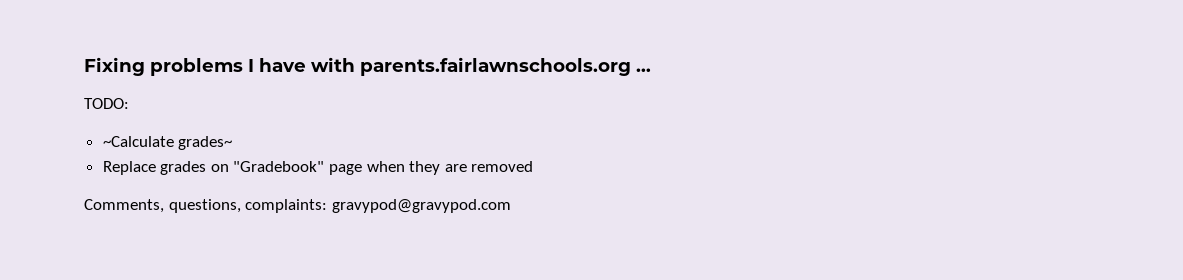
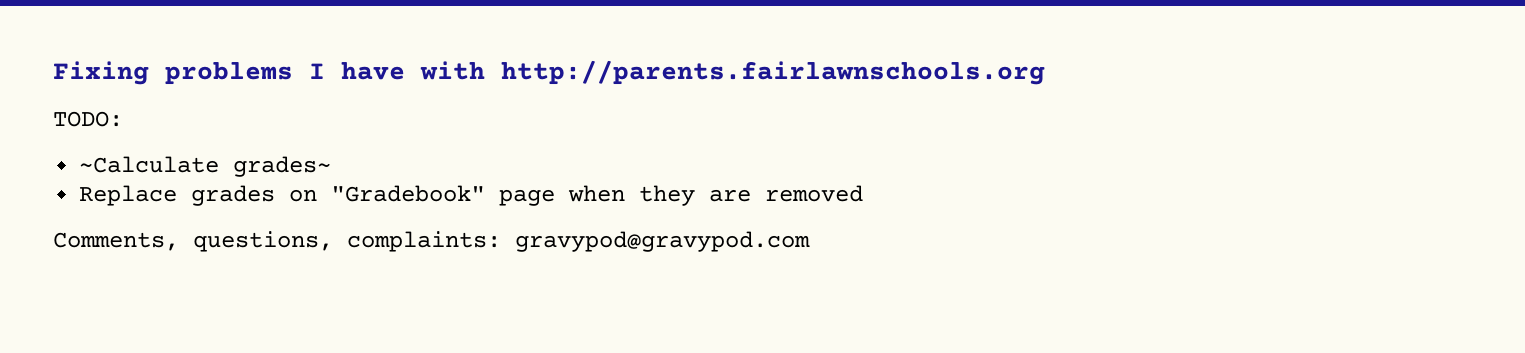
- Fixing problems I have with parents.fairlawnschools.org …
+ Fixing problems I have with http://parents.fairlawnschools.org

